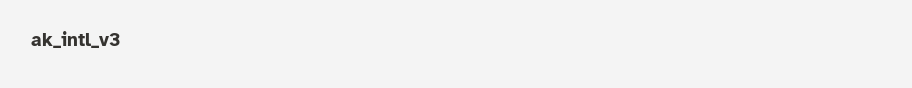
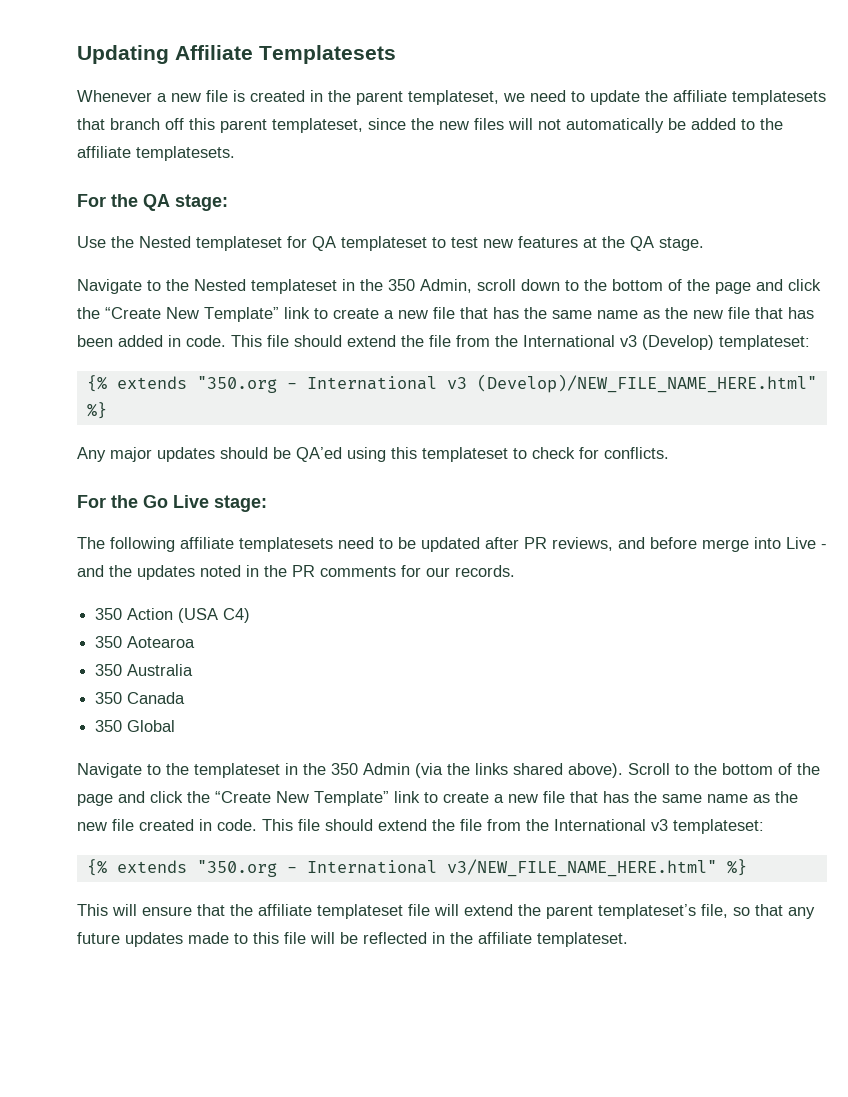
- ak_intl_v3
+ Updating Affiliate Templatesets
+ Whenever a new file is created in the parent templateset, we need to update the affiliate templatesets that branch off this parent templateset, since the new files will not automatically be added to the affiliate templatesets.
+ For the QA stage:
+ Use the Nested templateset for QA templateset to test new features at the QA stage.
+ Navigate to the Nested templateset in the 350 Admin, scroll down to the bottom of the page and click the “Create New Template” link to create a new file that has the same name as the new file that has been added in code. This file should extend the file from the International v3 (Develop) templateset:
+ {% extends "350.org - International v3 (Develop)/NEW_FILE_NAME_HERE.html" %}
+ Any major updates should be QA’ed using this templateset to check for conflicts.
+ For the Go Live stage:
+ The following affiliate templatesets need to be updated after PR reviews, and before merge into Live - and the updates noted in the PR comments for our records.
+ 350 Action (USA C4)
+ 350 Aotearoa
+ 350 Australia
+ 350 Canada
+ 350 Global
+ Navigate to the templateset in the 350 Admin (via the links shared above). Scroll to the bottom of the page and click the “Create New Template” link to create a new file that has the same name as the new file created in code. This file should extend the file from the International v3 templateset:
+ {% extends "350.org - International v3/NEW_FILE_NAME_HERE.html" %}
+ This will ensure that the affiliate templateset file will extend the parent templateset’s file, so that any future updates made to this file will be reflected in the affiliate templateset.

